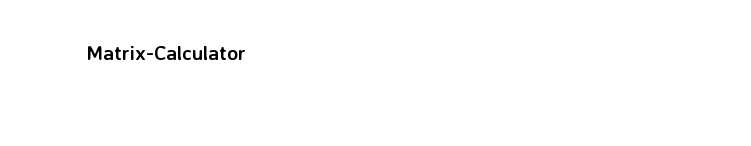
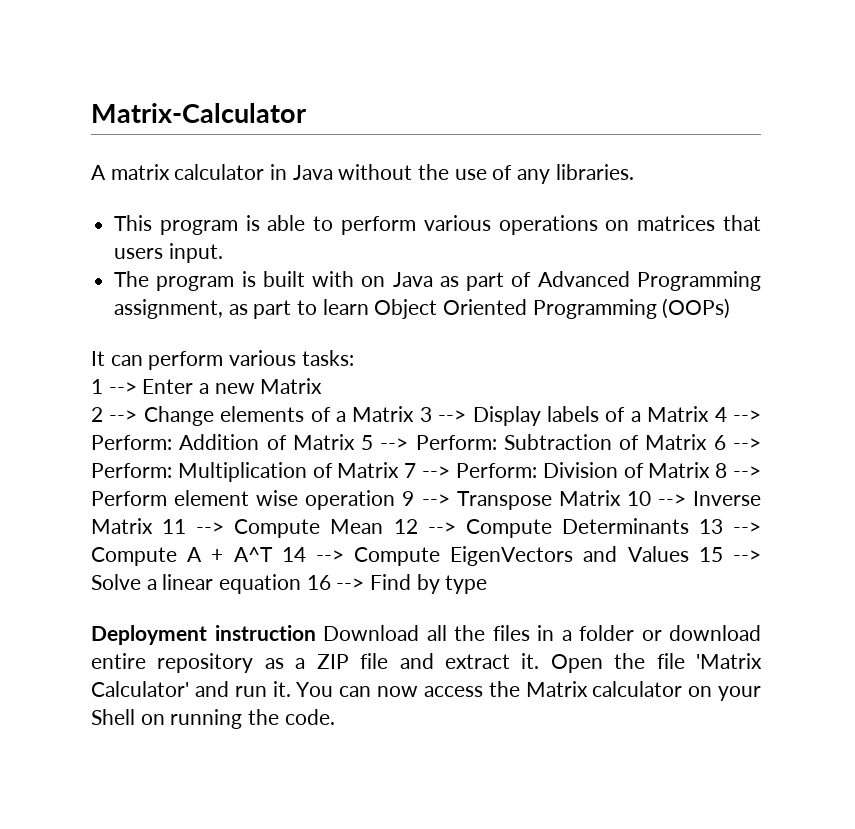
+ A matrix calculator in Java without the use of any libraries.
+ This program is able to perform various operations on matrices that users input.
+ The program is built with on Java as part of Advanced Programming assignment, as part to learn Object Oriented Programming (OOPs)
+ It can perform various tasks:
+ 1 --> Enter a new Matrix
+ 2 --> Change elements of a Matrix 3 --> Display labels of a Matrix 4 --> Perform: Addition of Matrix 5 --> Perform: Subtraction of Matrix 6 --> Perform: Multiplication of Matrix 7 --> Perform: Division of Matrix 8 --> Perform element wise operation 9 --> Transpose Matrix 10 --> Inverse Matrix 11 --> Compute Mean 12 --> Compute Determinants 13 --> Compute A + A^T 14 --> Compute EigenVectors and Values 15 --> Solve a linear equation 16 --> Find by type
+ Deployment instruction Download all the files in a folder or download entire repository as a ZIP file and extract it. Open the file 'Matrix Calculator' and run it. You can now access the Matrix calculator on your Shell on running the code.

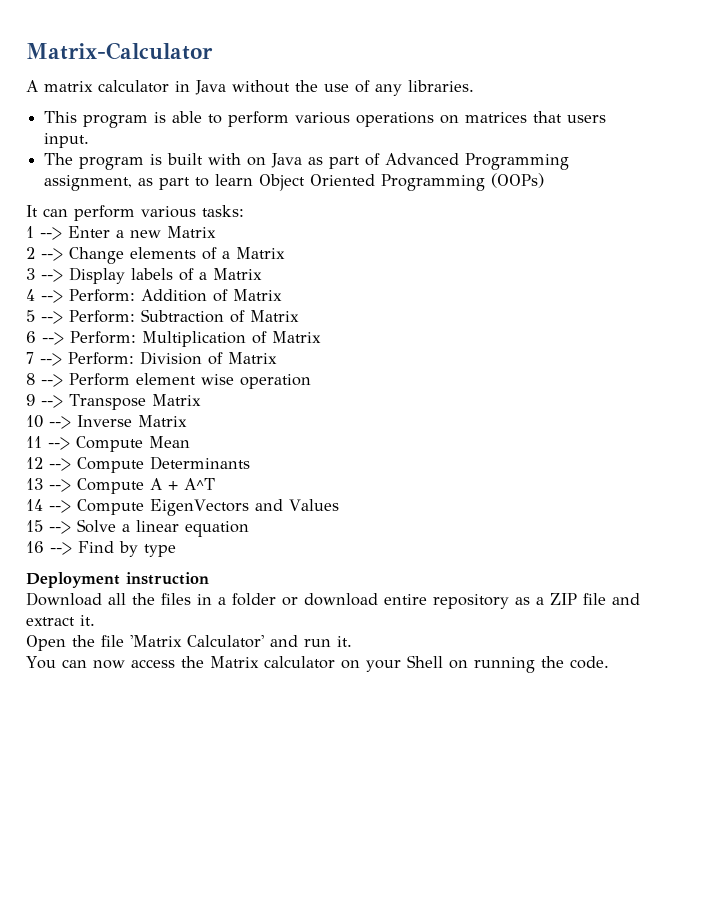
- 2 --> Change elements of a Matrix 3 --> Display labels of a Matrix 4 --> Perform:
+ 2 --> Change elements of a Matrix
+ 3 --> Display labels of a Matrix
+ 4 --> Perform:
- Addition of Matrix 5 --> Perform:
+ Addition of Matrix
+ 5 --> Perform:
- Subtraction of Matrix 6 --> Perform:
+ Subtraction of Matrix
+ 6 --> Perform:
- Multiplication of Matrix 7 --> Perform:
+ Multiplication of Matrix
+ 7 --> Perform:
- Division of Matrix 8 --> Perform element wise operation 9 --> Transpose Matrix 10 --> Inverse Matrix 11 --> Compute Mean 12 --> Compute Determinants 13 --> Compute A + A^T 14 --> Compute EigenVectors and Values 15 --> Solve a linear equation 16 --> Find by type
+ Division of Matrix
+ 8 --> Perform element wise operation
+ 9 --> Transpose Matrix
+ 10 --> Inverse Matrix
+ 11 --> Compute Mean
+ 12 --> Compute Determinants
+ 13 --> Compute A + A^T
+ 14 --> Compute EigenVectors and Values
+ 15 --> Solve a linear equation
+ 16 --> Find by type
- Deployment instruction Download all the files in a folder or download entire repository as a ZIP file and extract it. Open the file 'Matrix Calculator' and run it. You can now access the Matrix calculator on your Shell on running the code.
+ Deployment instruction
+ Download all the files in a folder or download entire repository as a ZIP file and extract it.
+ Open the file 'Matrix Calculator' and run it.
+ You can now access the Matrix calculator on your Shell on running the code.

